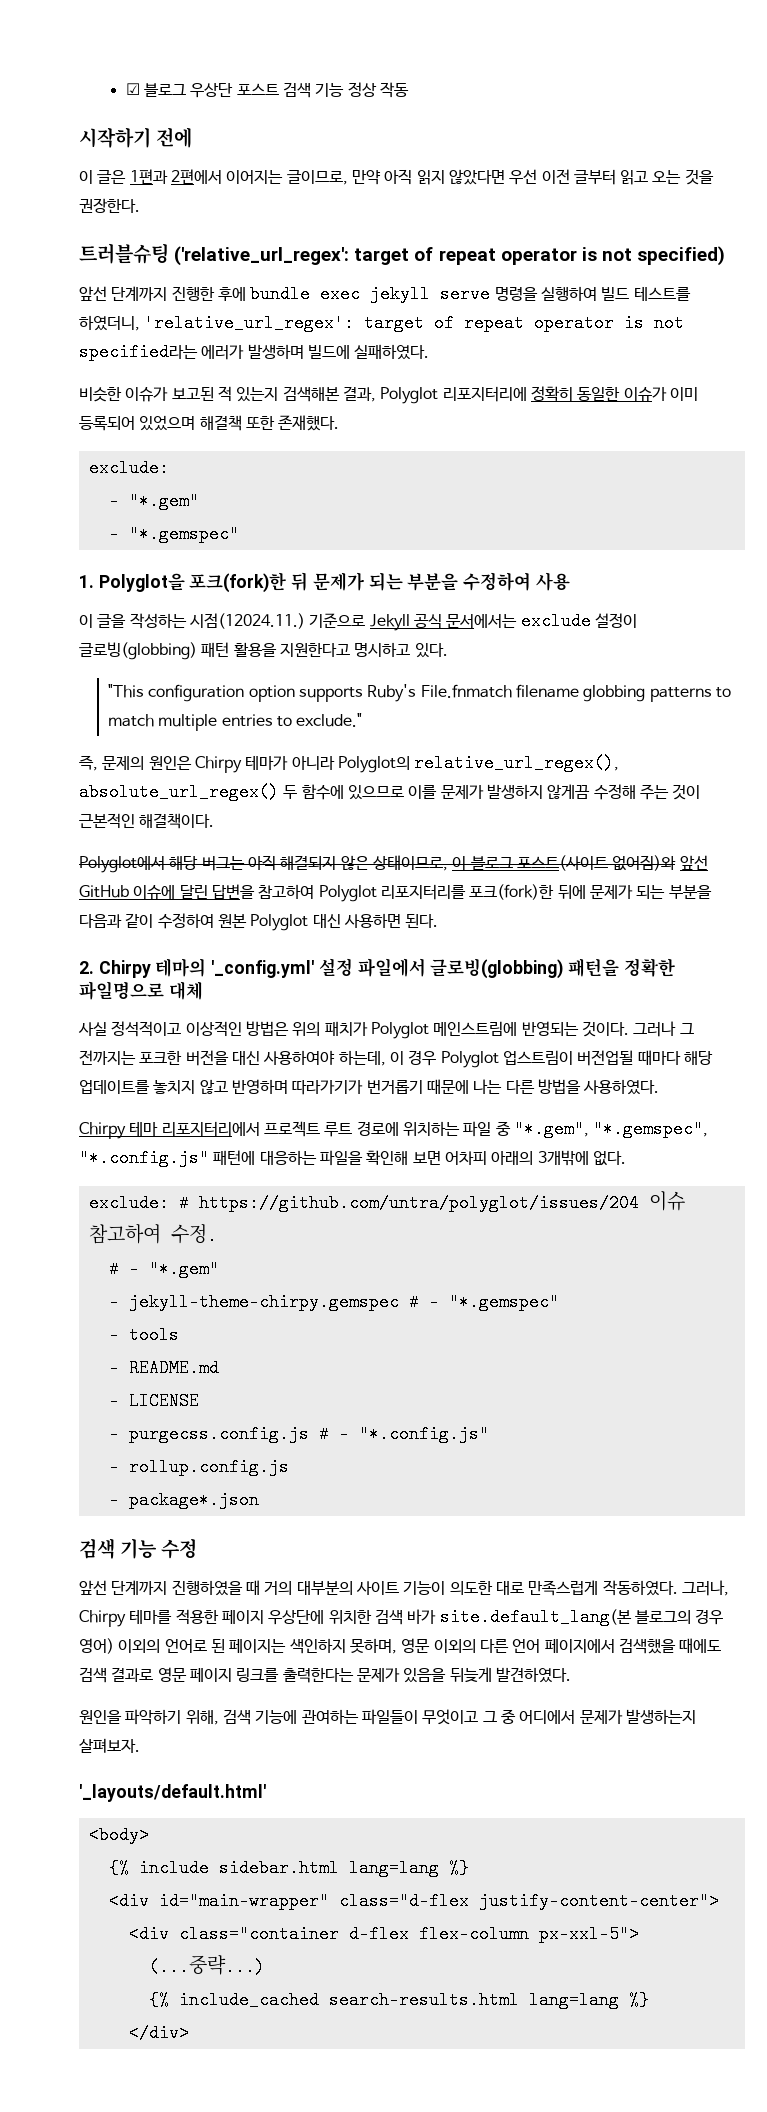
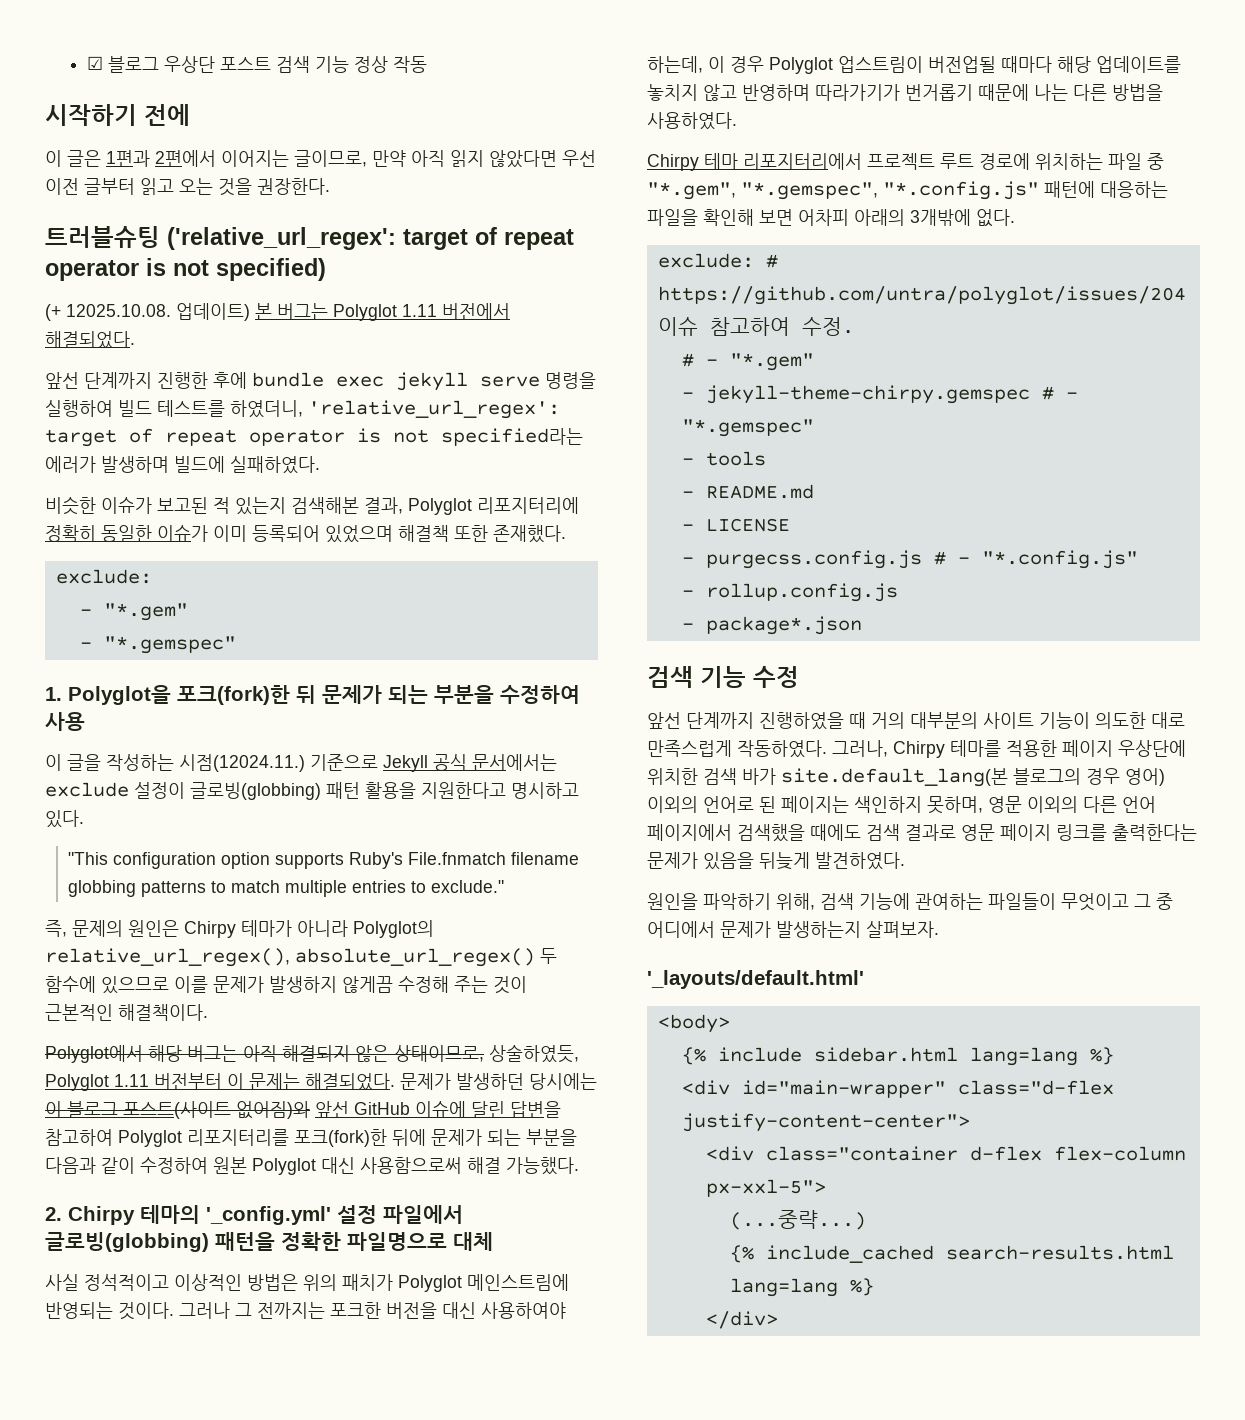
+ (+ 12025.10.08. 업데이트) 본 버그는 Polyglot 1.11 버전에서 해결되었다.
- Polyglot에서 해당 버그는 아직 해결되지 않은 상태이므로, 이 블로그 포스트(사이트 없어짐)와 앞선 GitHub 이슈에 달린 답변을 참고하여 Polyglot 리포지터리를 포크(fork)한 뒤에 문제가 되는 부분을 다음과 같이 수정하여 원본 Polyglot 대신 사용하면 된다.
+ Polyglot에서 해당 버그는 아직 해결되지 않은 상태이므로, 상술하였듯, Polyglot 1.11 버전부터 이 문제는 해결되었다. 문제가 발생하던 당시에는 이 블로그 포스트(사이트 없어짐)와 앞선 GitHub 이슈에 달린 답변을 참고하여 Polyglot 리포지터리를 포크(fork)한 뒤에 문제가 되는 부분을 다음과 같이 수정하여 원본 Polyglot 대신 사용함으로써 해결 가능했다.

